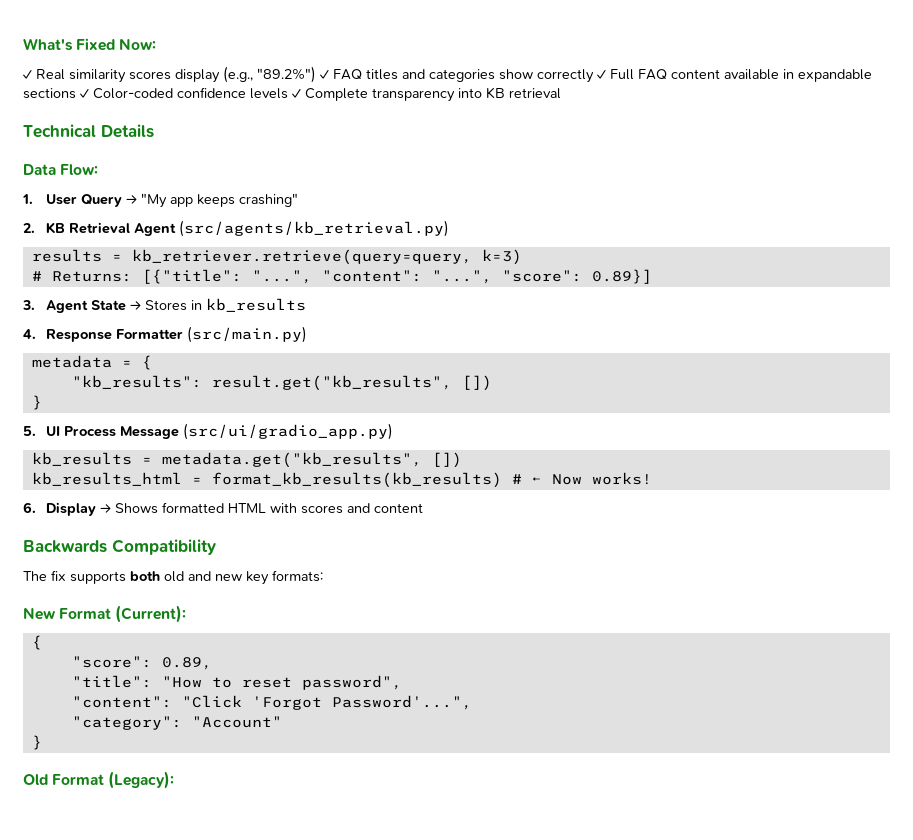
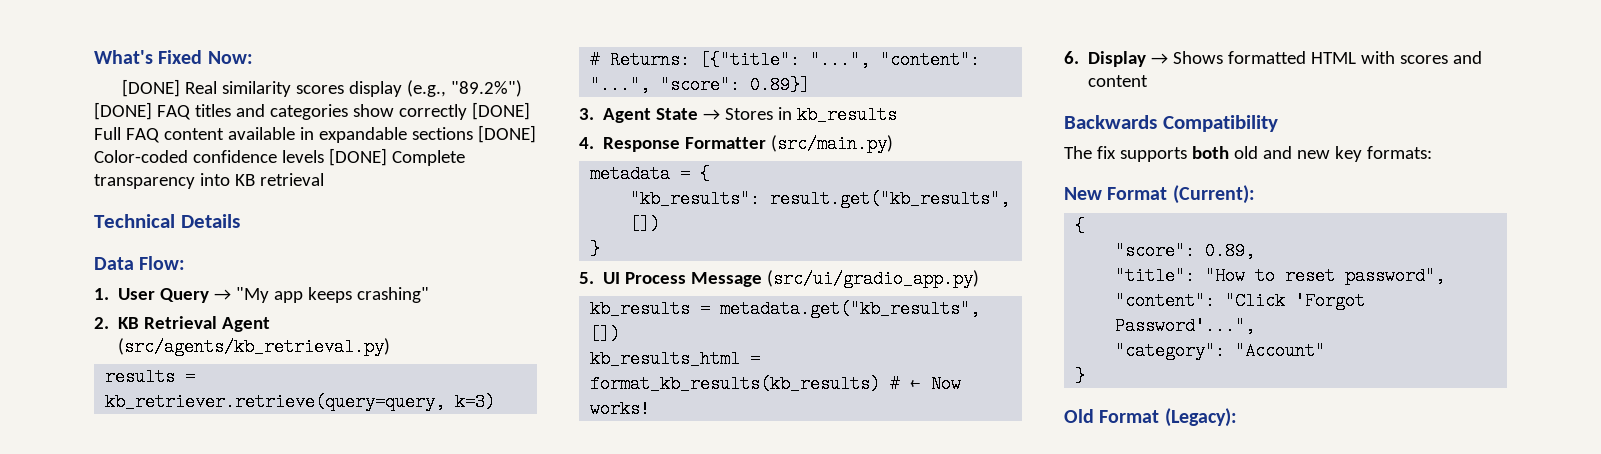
- ✓ Real similarity scores display (e.g., "89.2%") ✓ FAQ titles and categories show correctly ✓ Full FAQ content available in expandable sections ✓ Color-coded confidence levels ✓ Complete transparency into KB retrieval
+ [DONE] Real similarity scores display (e.g., "89.2%") [DONE] FAQ titles and categories show correctly [DONE] Full FAQ content available in expandable sections [DONE] Color-coded confidence levels [DONE] Complete transparency into KB retrieval

